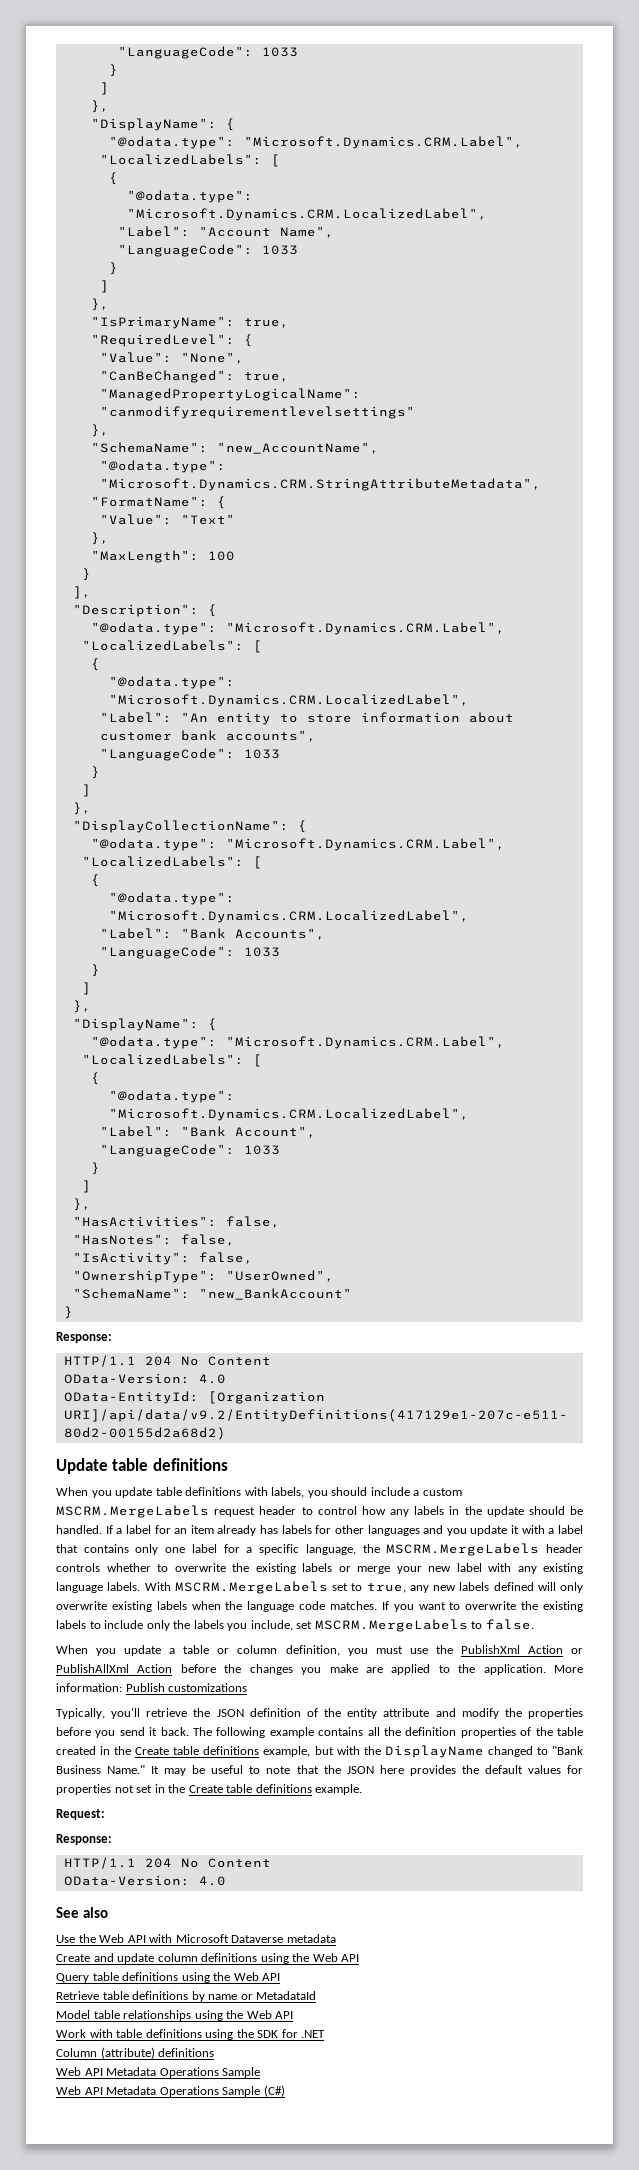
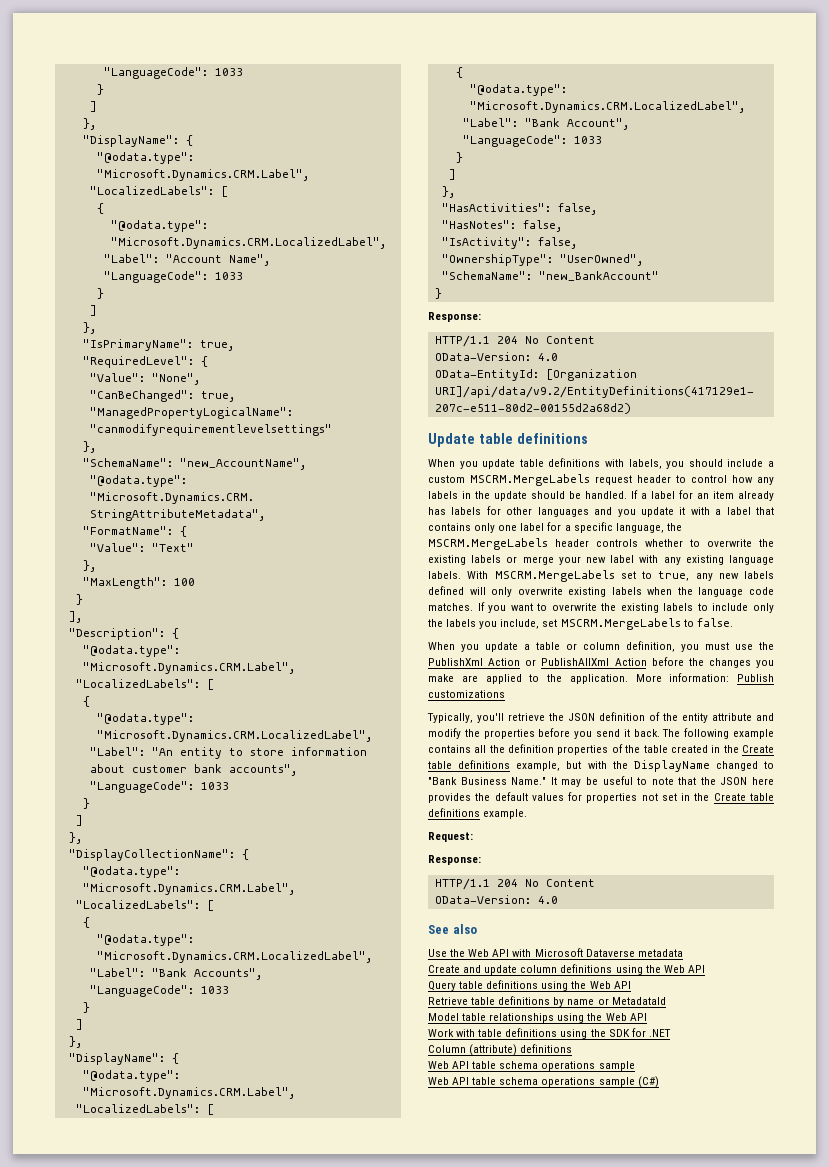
  Column (attribute) definitions
- Web API Metadata Operations Sample
- Web API Metadata Operations Sample (C#)
+ Web API table schema operations sample
+ Web API table schema operations sample (C#)

